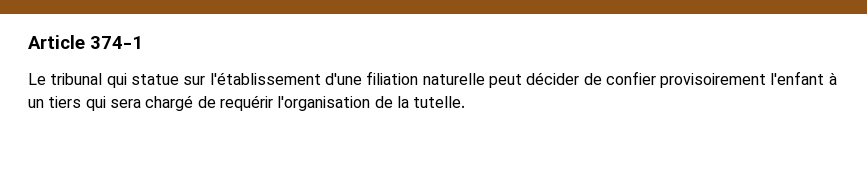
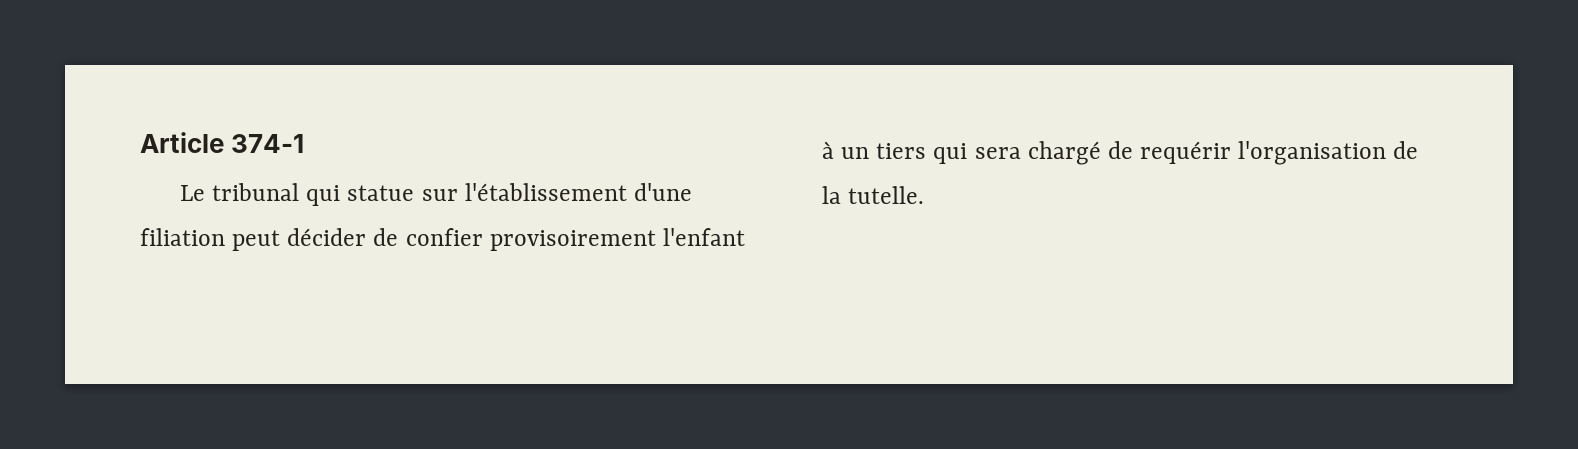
- Le tribunal qui statue sur l'établissement d'une filiation naturelle peut décider de confier provisoirement l'enfant à un tiers qui sera chargé de requérir l'organisation de la tutelle.
+ Le tribunal qui statue sur l'établissement d'une filiation peut décider de confier provisoirement l'enfant à un tiers qui sera chargé de requérir l'organisation de la tutelle.

